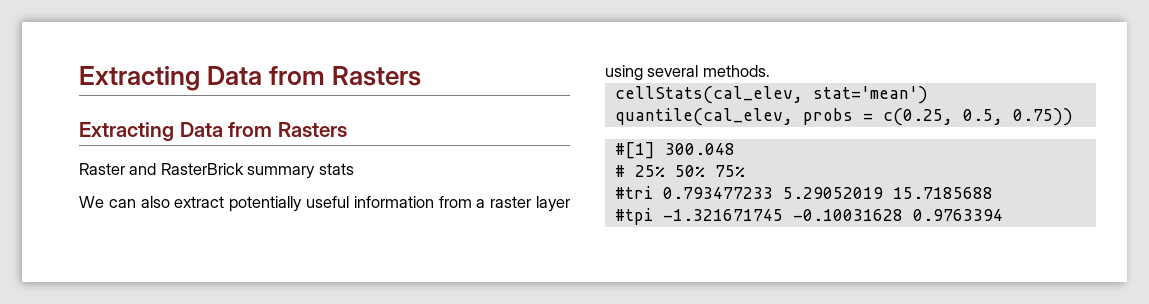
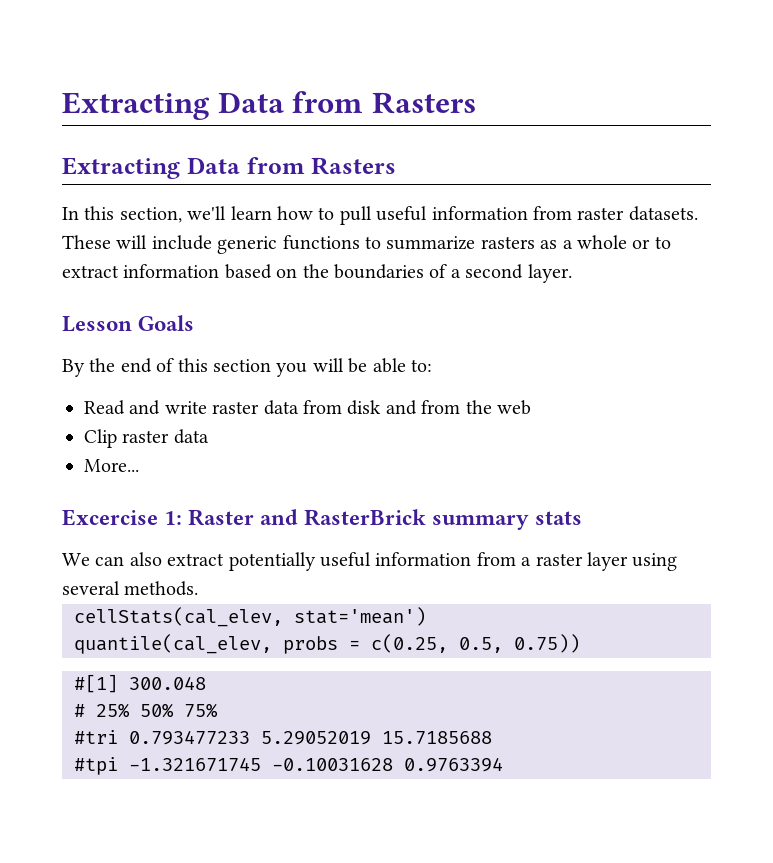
- Raster and RasterBrick summary stats
+ In this section, we'll learn how to pull useful information from raster datasets. These will include generic functions to summarize rasters as a whole or to extract information based on the boundaries of a second layer.
+ Lesson Goals
+ By the end of this section you will be able to:
+ Read and write raster data from disk and from the web
+ Clip raster data
+ More...
+ Excercise 1: Raster and RasterBrick summary stats

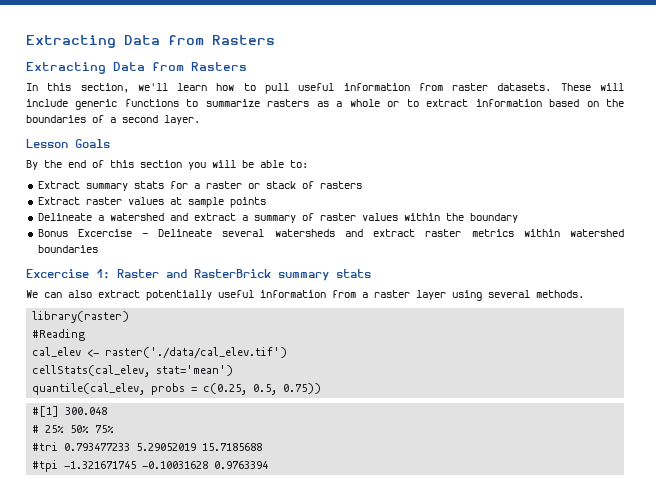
- Read and write raster data from disk and from the web
- Clip raster data
- More...
+ Extract summary stats for a raster or stack of rasters
+ Extract raster values at sample points
+ Delineate a watershed and extract a summary of raster values within the boundary
+ Bonus Excercise - Delineate several watersheds and extract raster metrics within watershed boundaries
+ library(raster)
+ #Reading
+ cal_elev <- raster('./data/cal_elev.tif')

